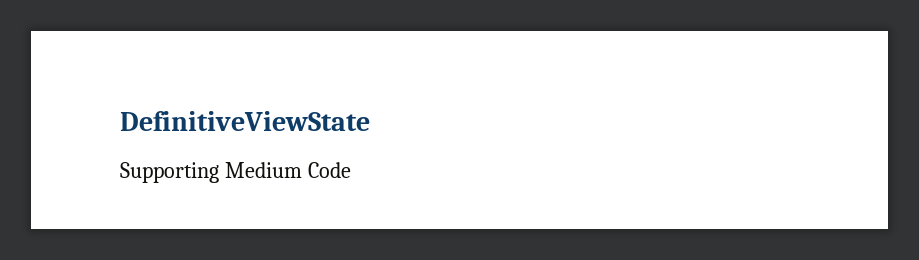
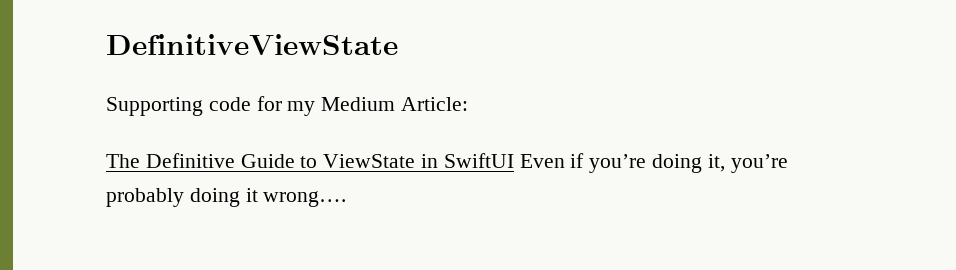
- Supporting Medium Code
+ Supporting code for my Medium Article:
+ The Definitive Guide to ViewState in SwiftUI Even if you’re doing it, you’re probably doing it wrong….

